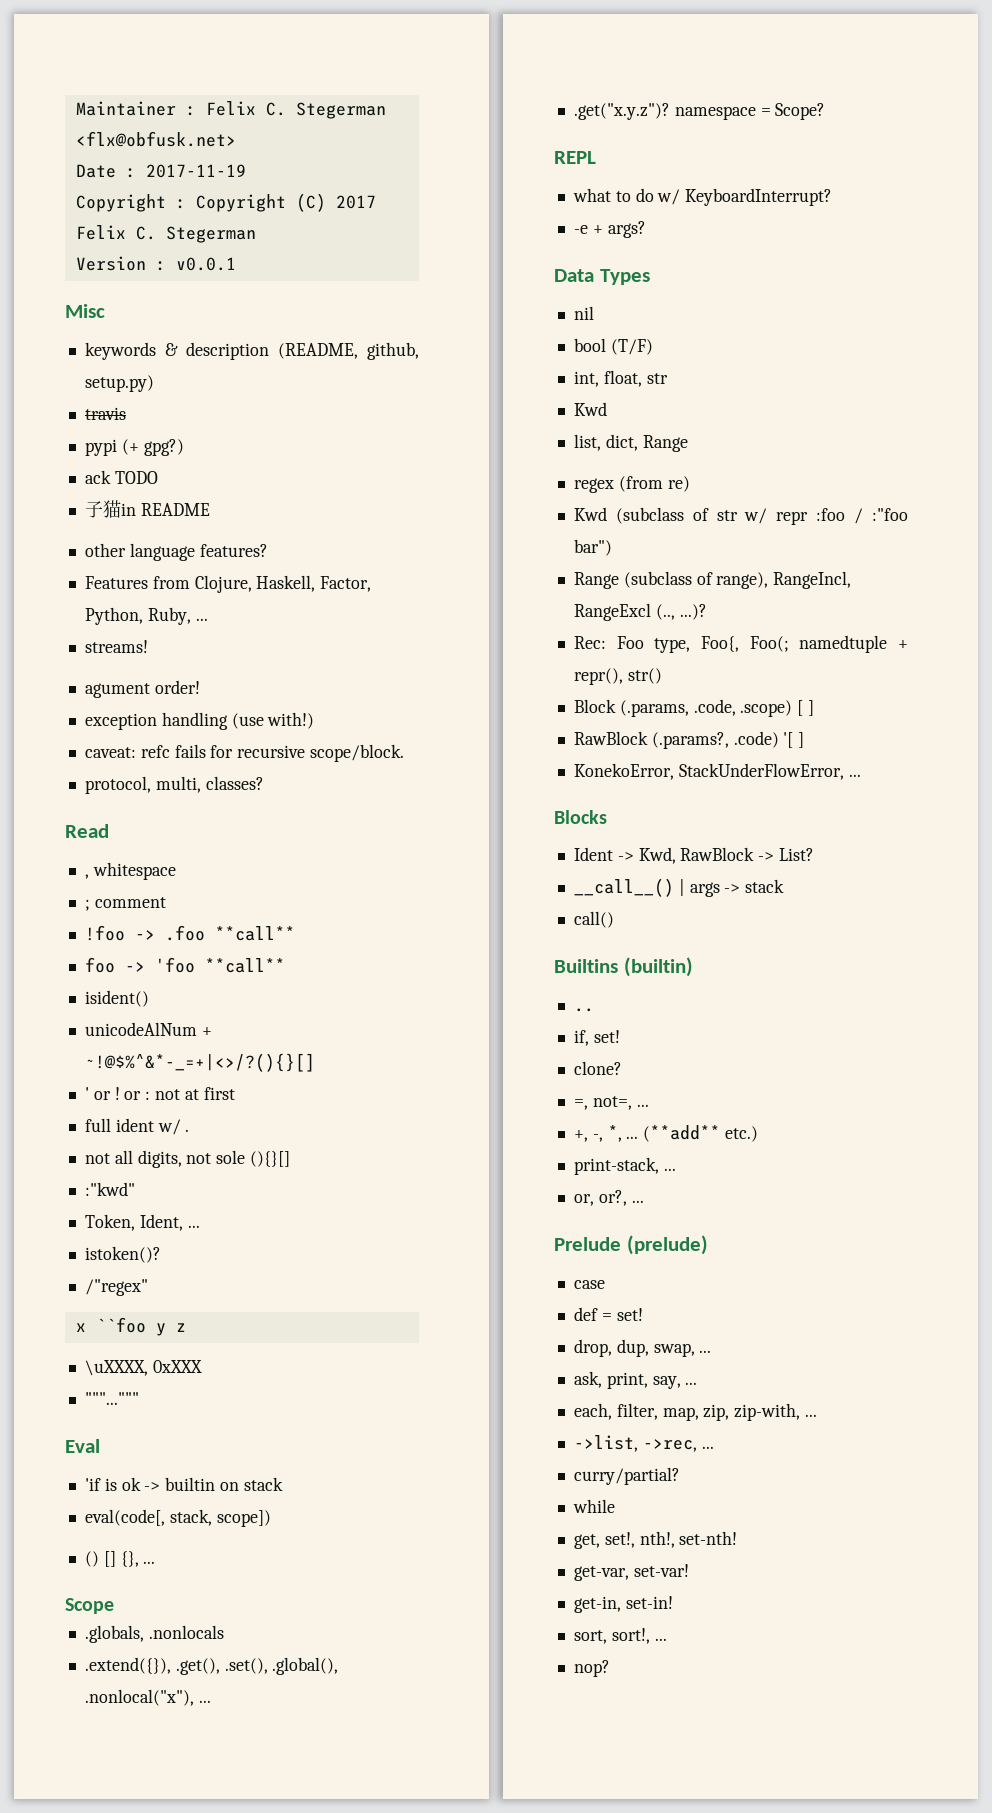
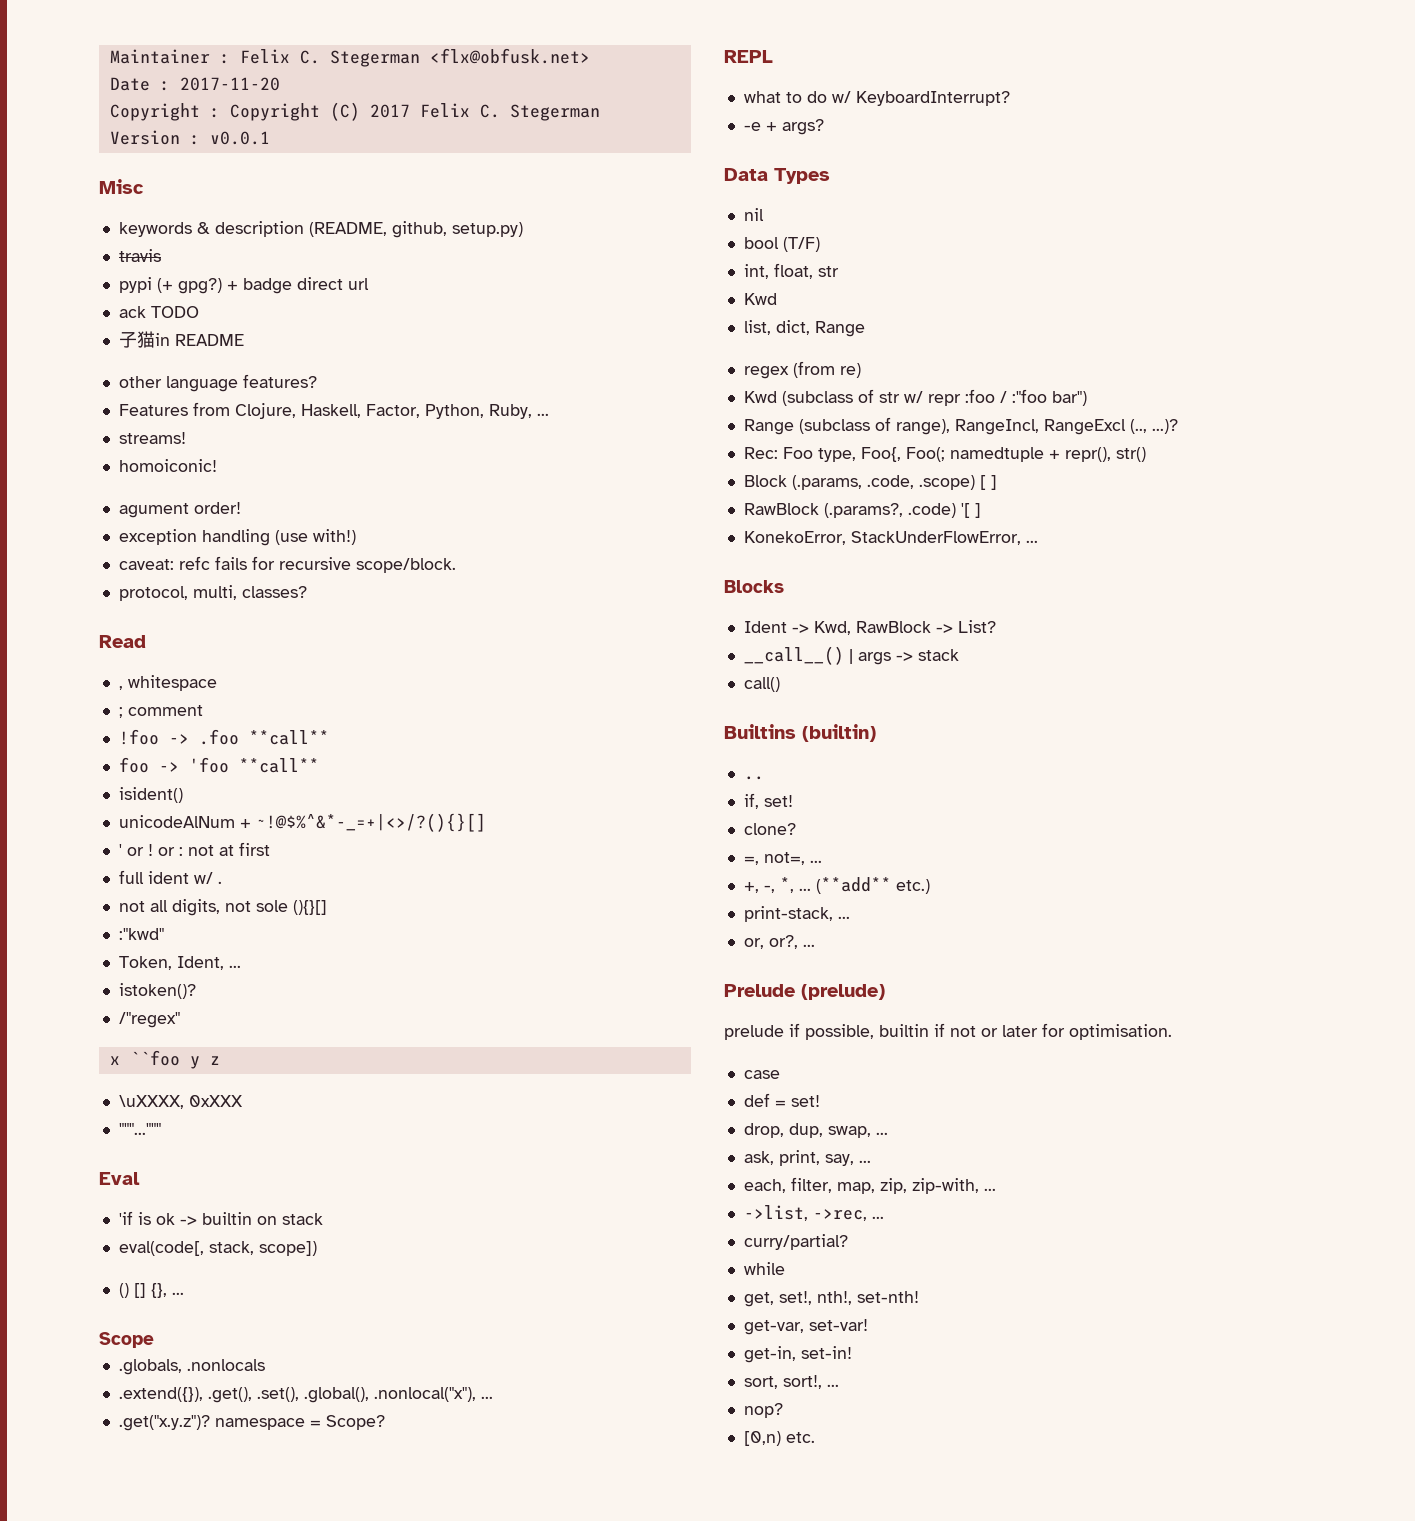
- Date : 2017-11-19
+ Date : 2017-11-20
+ + badge direct url
+ homoiconic!
+ prelude if possible, builtin if not or later for optimisation.
+ [0,n) etc.

